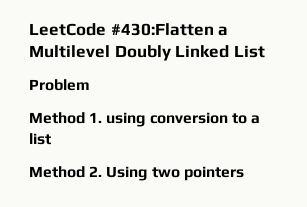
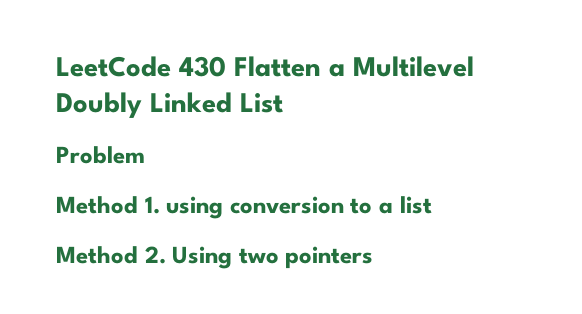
- LeetCode #430:Flatten a Multilevel Doubly Linked List
+ LeetCode 430 Flatten a Multilevel Doubly Linked List

